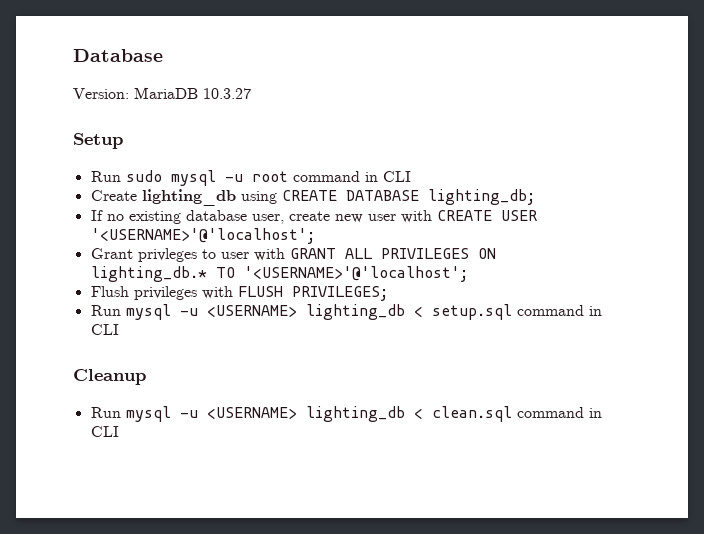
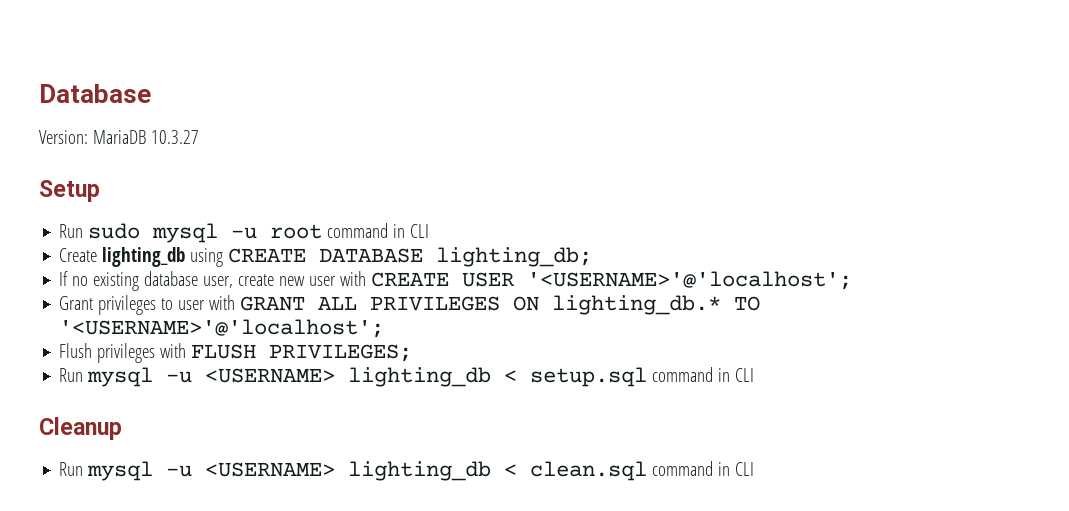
- Grant privleges to user with GRANT ALL PRIVILEGES ON lighting_db.* TO '<USERNAME>'@'localhost';
+ Grant privileges to user with GRANT ALL PRIVILEGES ON lighting_db.* TO '<USERNAME>'@'localhost';

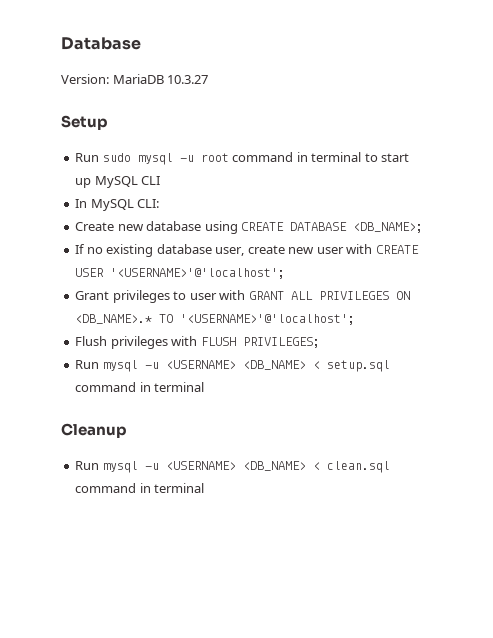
- Run sudo mysql -u root command in CLI
+ Run sudo mysql -u root command in terminal to start up MySQL CLI
+ In MySQL CLI:
- Create lighting_db using CREATE DATABASE lighting_db;
+ Create new database using CREATE DATABASE <DB_NAME>;
- Grant privileges to user with GRANT ALL PRIVILEGES ON lighting_db.* TO '<USERNAME>'@'localhost';
+ Grant privileges to user with GRANT ALL PRIVILEGES ON <DB_NAME>.* TO '<USERNAME>'@'localhost';
- Run mysql -u <USERNAME> lighting_db < setup.sql command in CLI
+ Run mysql -u <USERNAME> <DB_NAME> < setup.sql command in terminal
- Run mysql -u <USERNAME> lighting_db < clean.sql command in CLI
+ Run mysql -u <USERNAME> <DB_NAME> < clean.sql command in terminal

